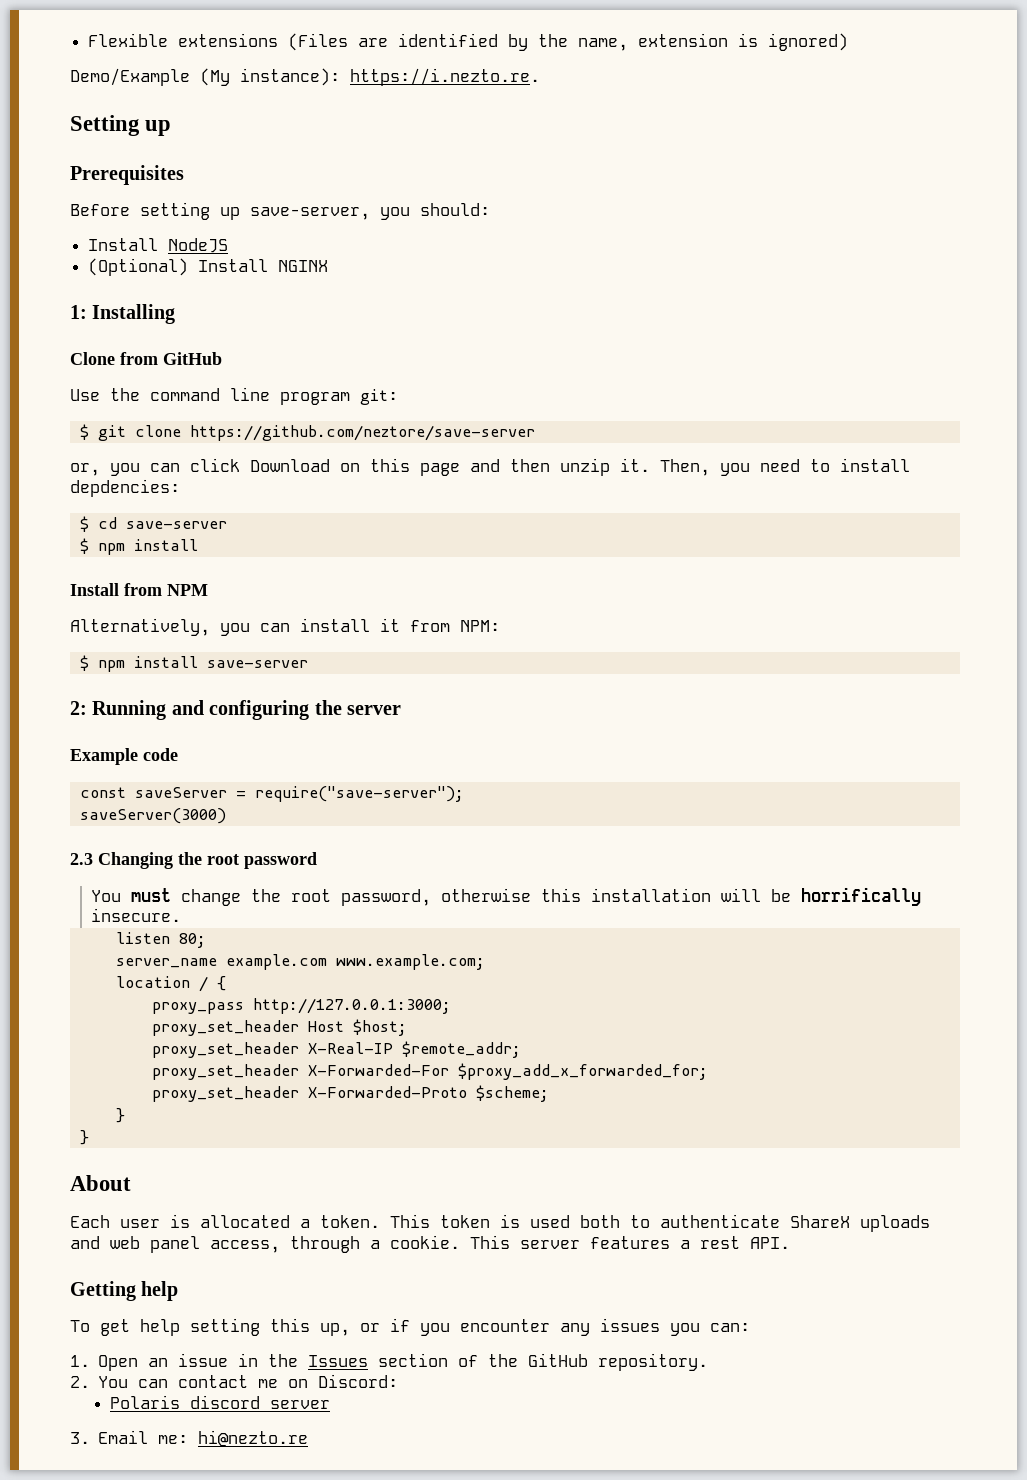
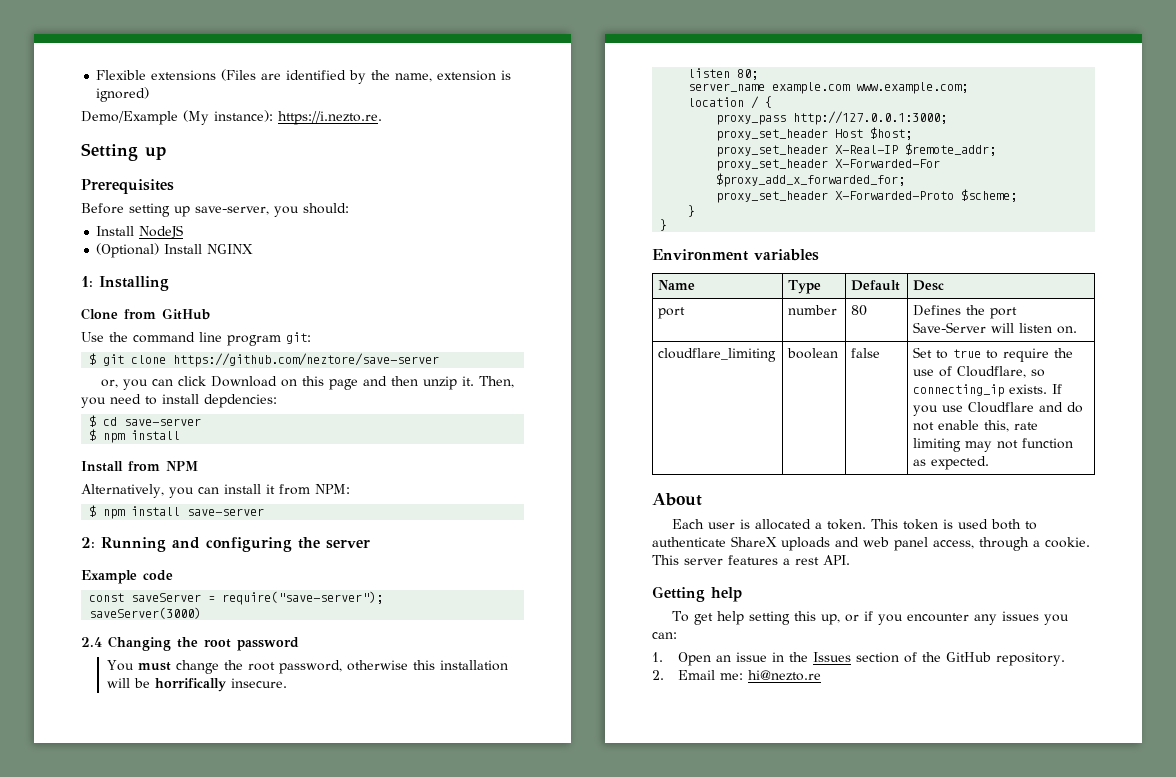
- 2.3 Changing the root password
+ 2.4 Changing the root password
+ Environment variables
+ Name | Type | Default | Desc
+ port | number | 80 | Defines the port Save-Server will listen on.
+ cloudflare_limiting | boolean | false | Set to true to require the use of Cloudflare, so connecting_ip exists. If you use Cloudflare and do not enable this, rate limiting may not function as expected.
- 2. You can contact me on Discord:
- Polaris discord server
- 3. Email me: hi@nezto.re
+ 2. Email me: hi@nezto.re

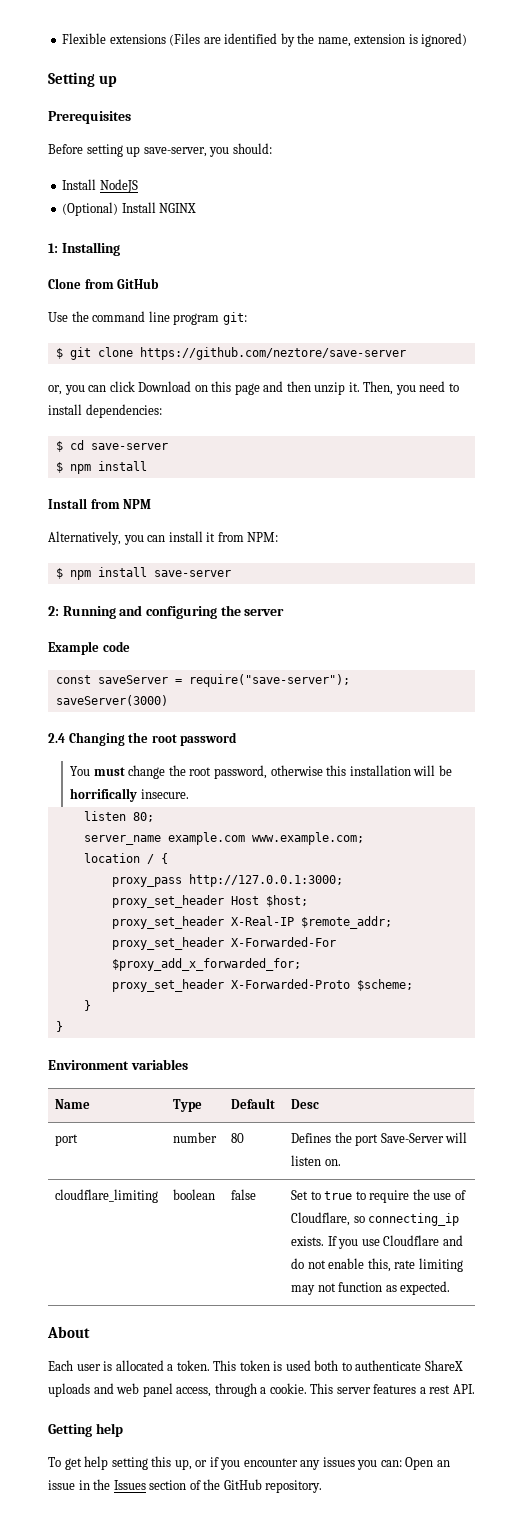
- Demo/Example (My instance): https://i.nezto.re.
- Then, you need to install depdencies:
+ Then, you need to install dependencies:
- To get help setting this up, or if you encounter any issues you can:
- 1. Open an issue in the Issues section of the GitHub repository.
+ To get help setting this up, or if you encounter any issues you can: Open an issue in the Issues section of the GitHub repository.
- 2. Email me: hi@nezto.re

